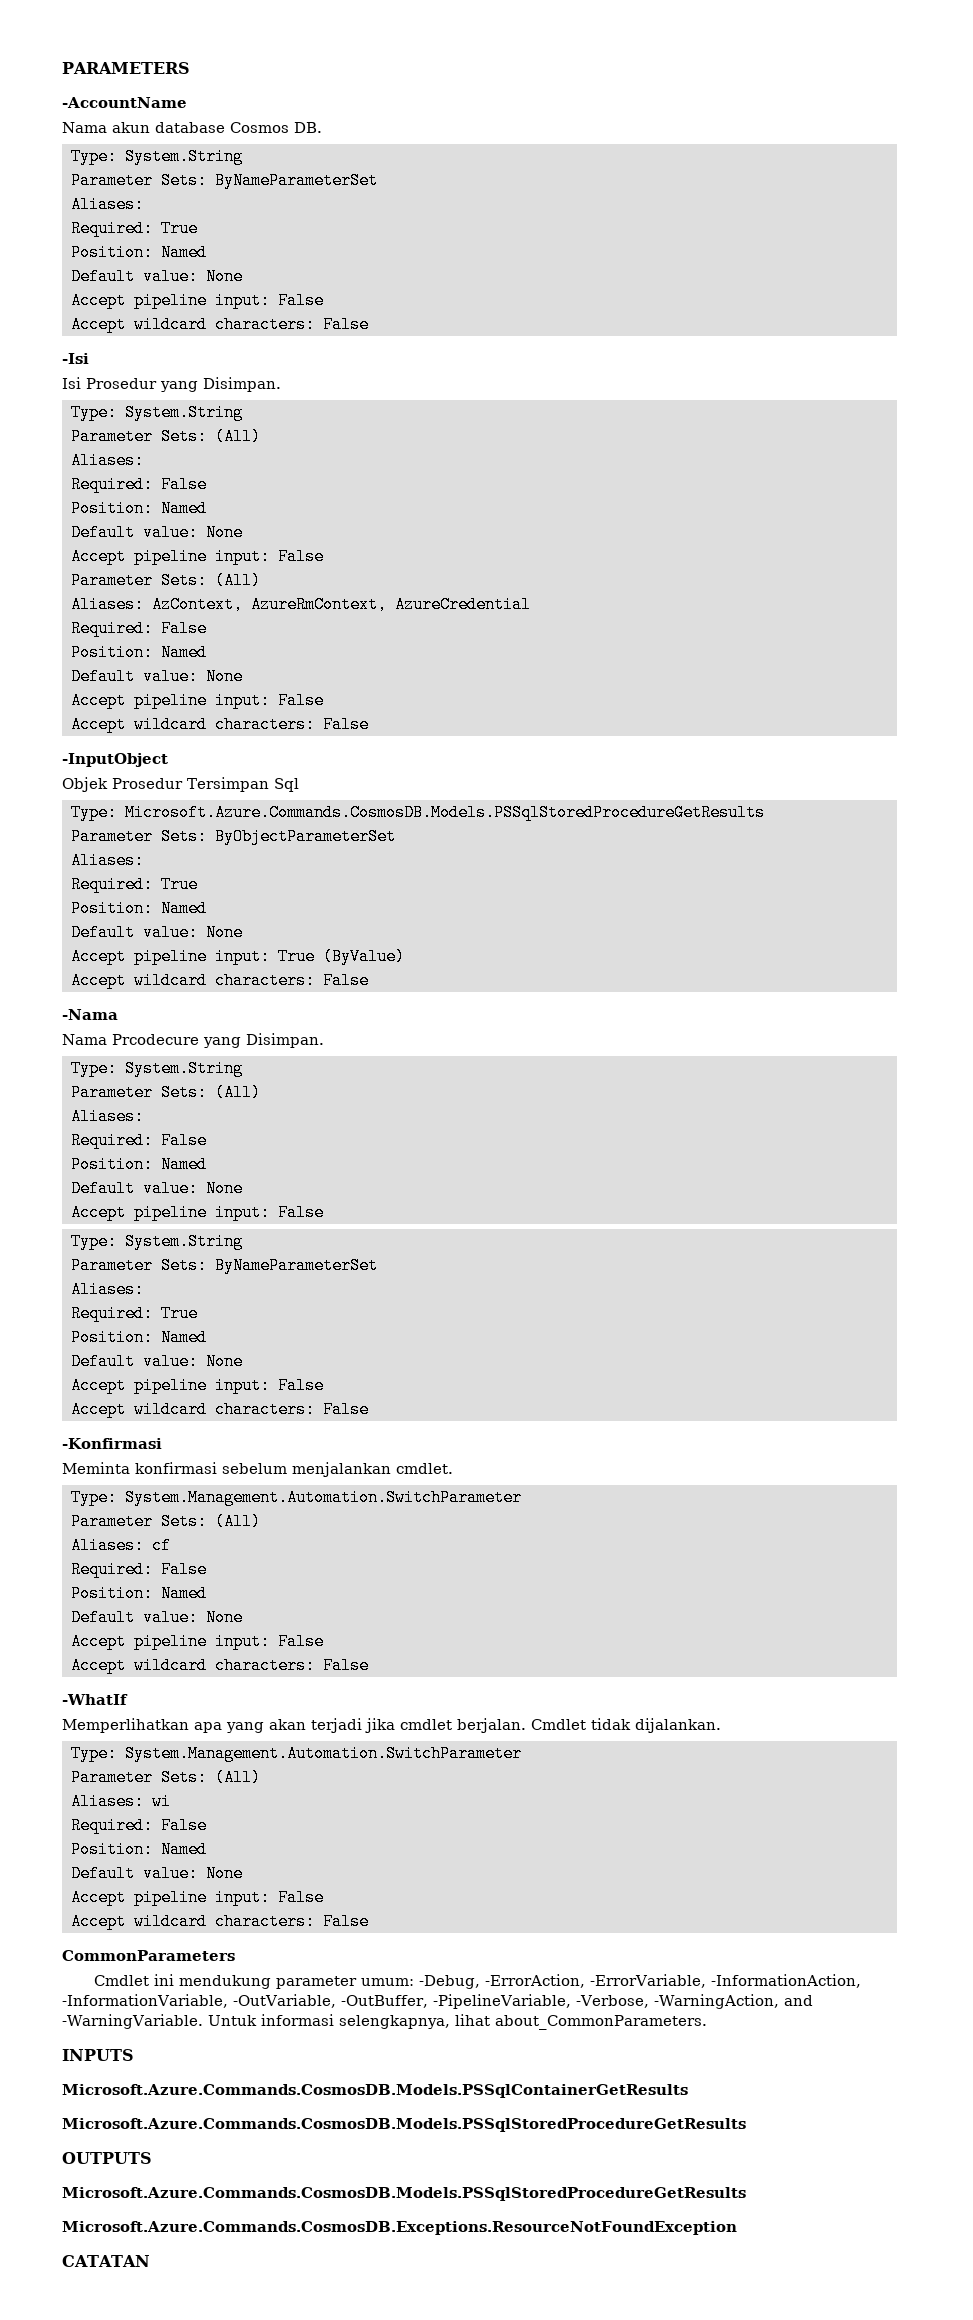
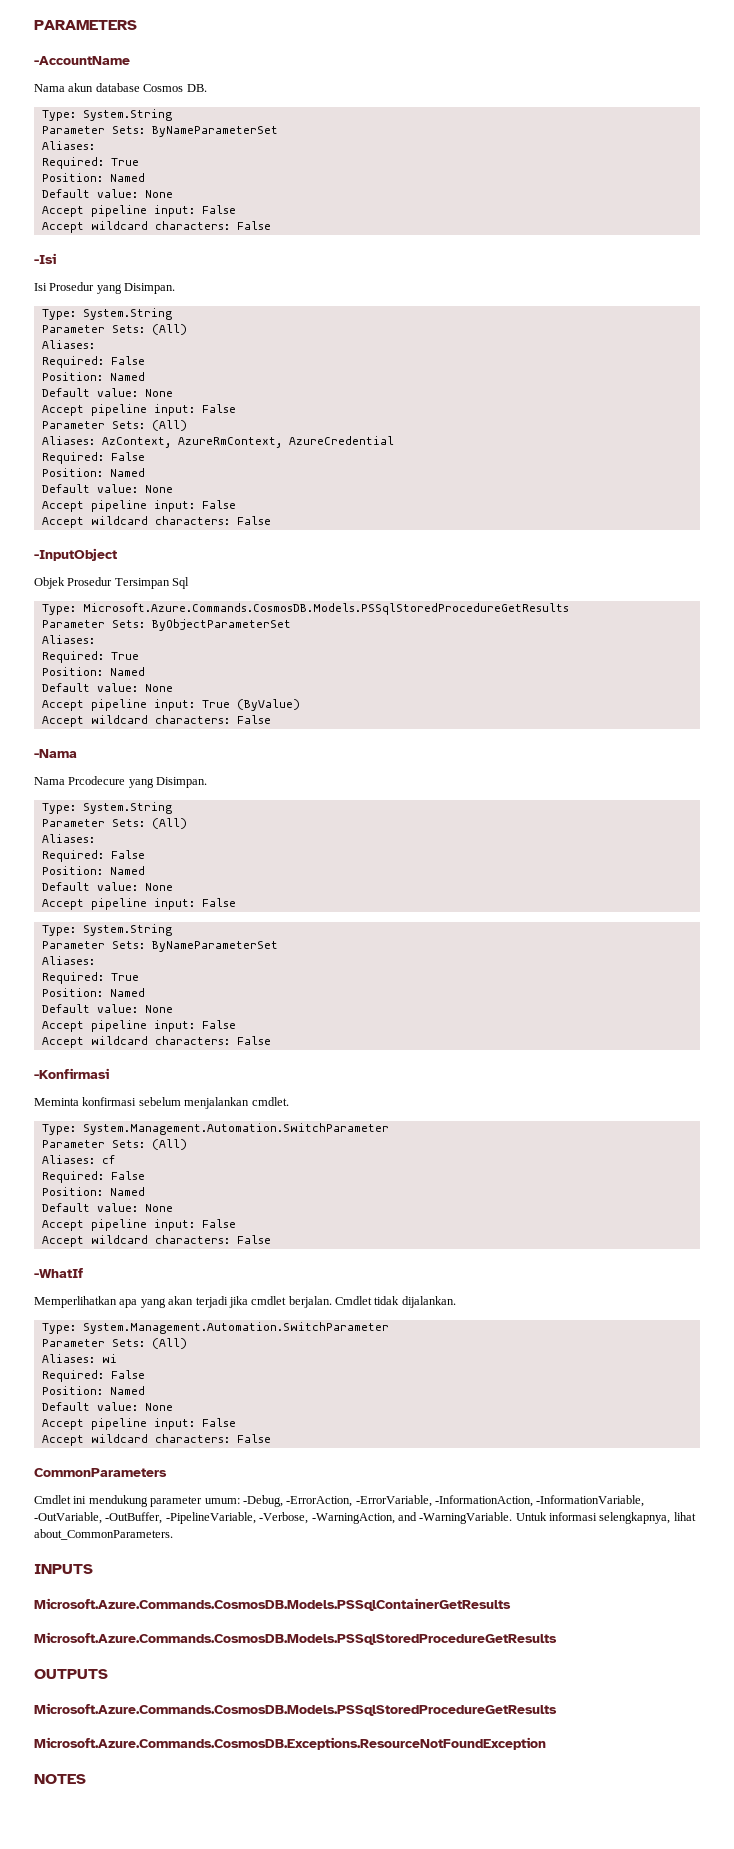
- CATATAN
+ NOTES

